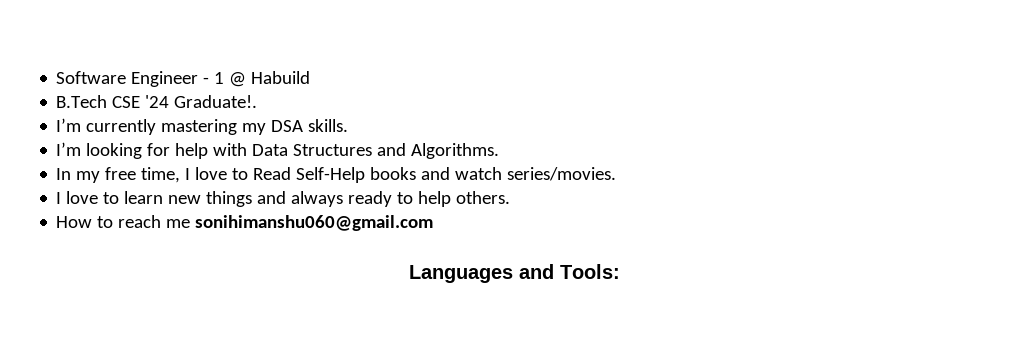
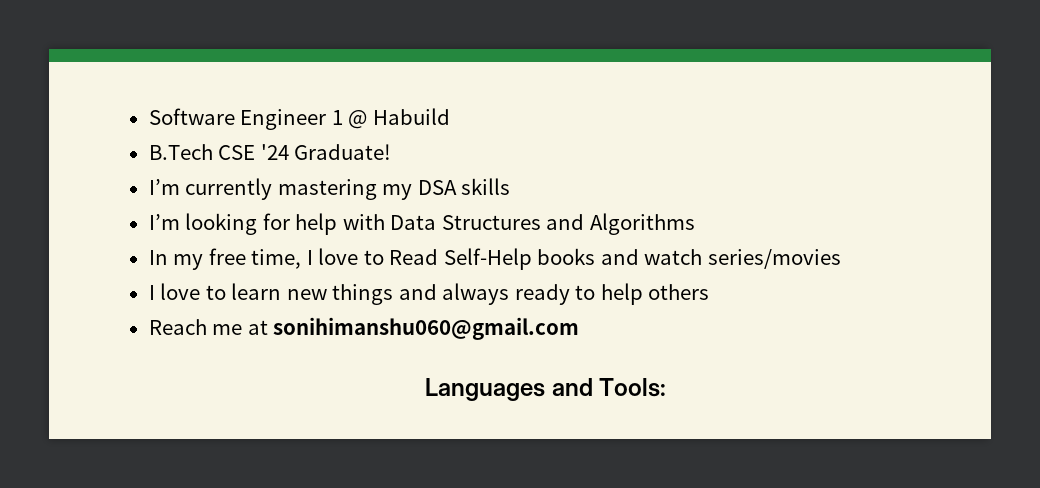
- Software Engineer - 1 @ Habuild
+ Software Engineer 1 @ Habuild
- B.Tech CSE '24 Graduate!.
+ B.Tech CSE '24 Graduate!
- I’m currently mastering my DSA skills.
+ I’m currently mastering my DSA skills
- I’m looking for help with Data Structures and Algorithms.
+ I’m looking for help with Data Structures and Algorithms
- In my free time, I love to Read Self-Help books and watch series/movies.
+ In my free time, I love to Read Self-Help books and watch series/movies
- I love to learn new things and always ready to help others.
- How to reach me sonihimanshu060@gmail.com
+ I love to learn new things and always ready to help others
+ Reach me at sonihimanshu060@gmail.com

